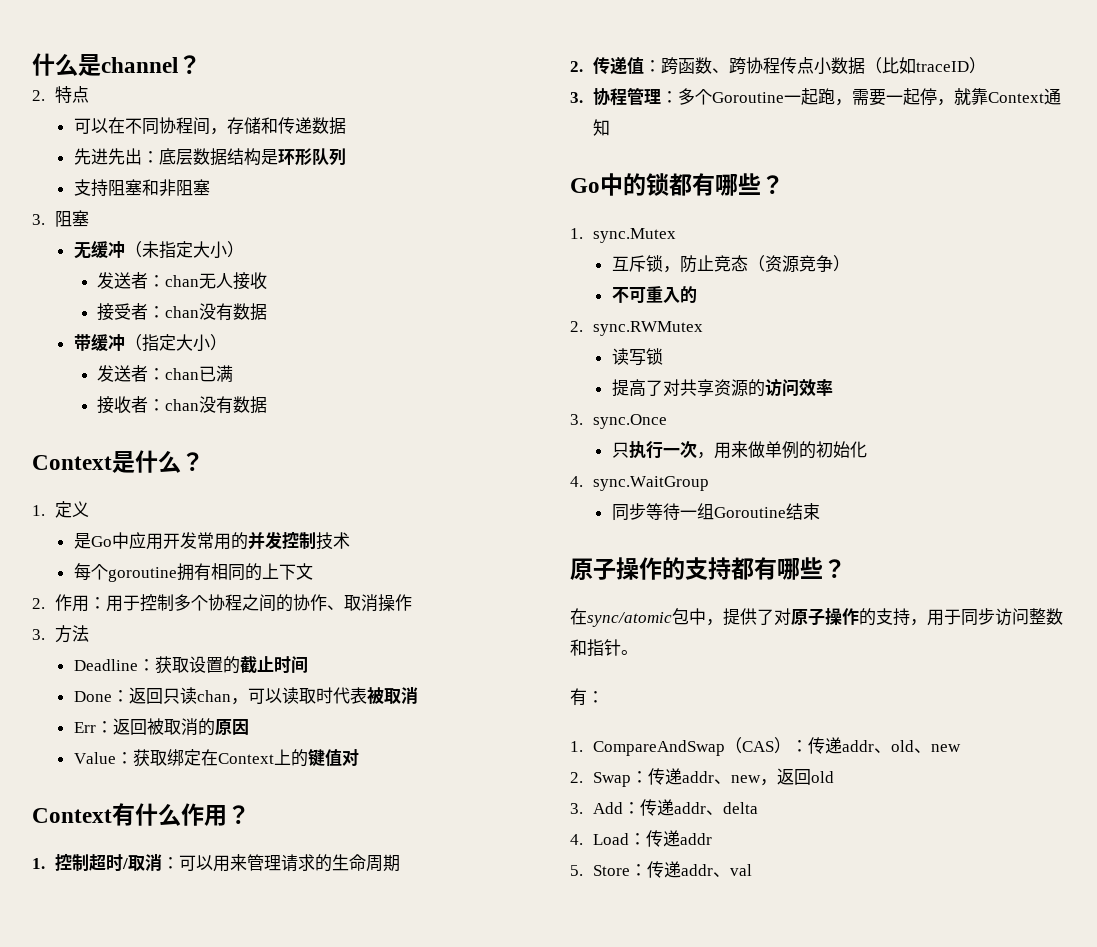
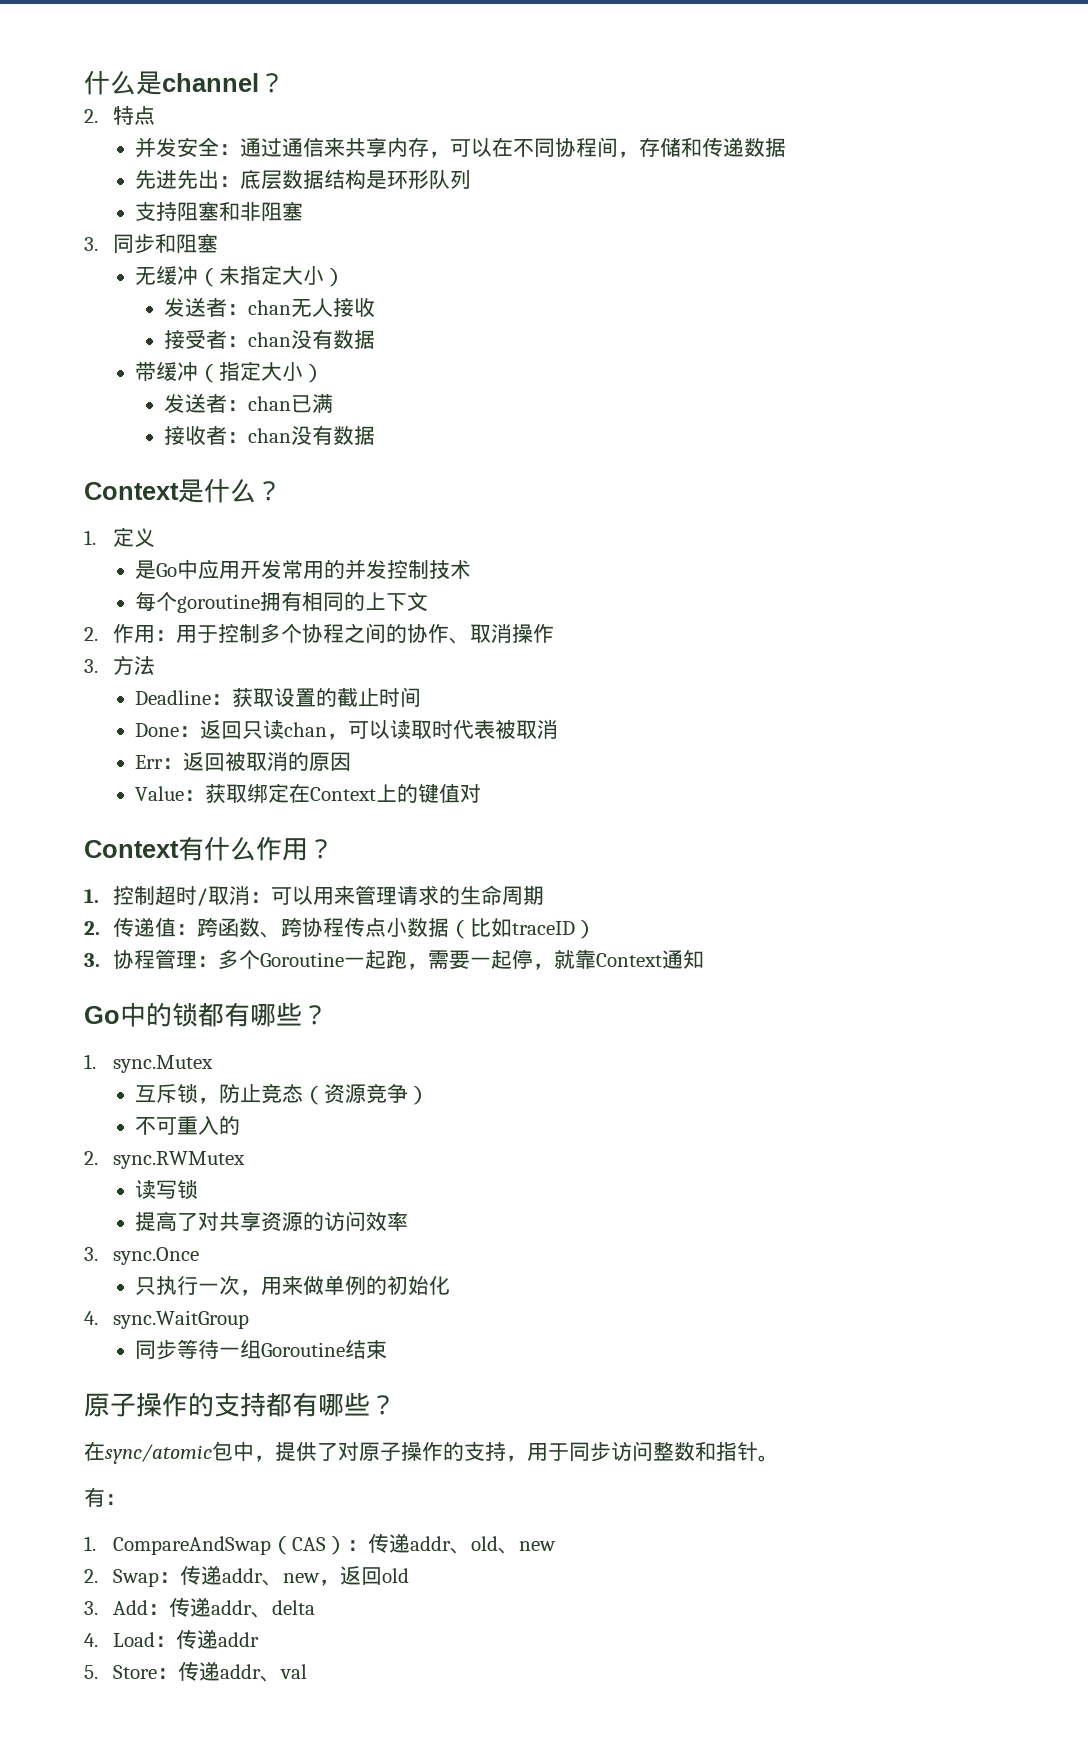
- 可以在不同协程间，存储和传递数据
+ 并发安全：通过通信来共享内存，可以在不同协程间，存储和传递数据
- 3.阻塞
+ 3.同步和阻塞

